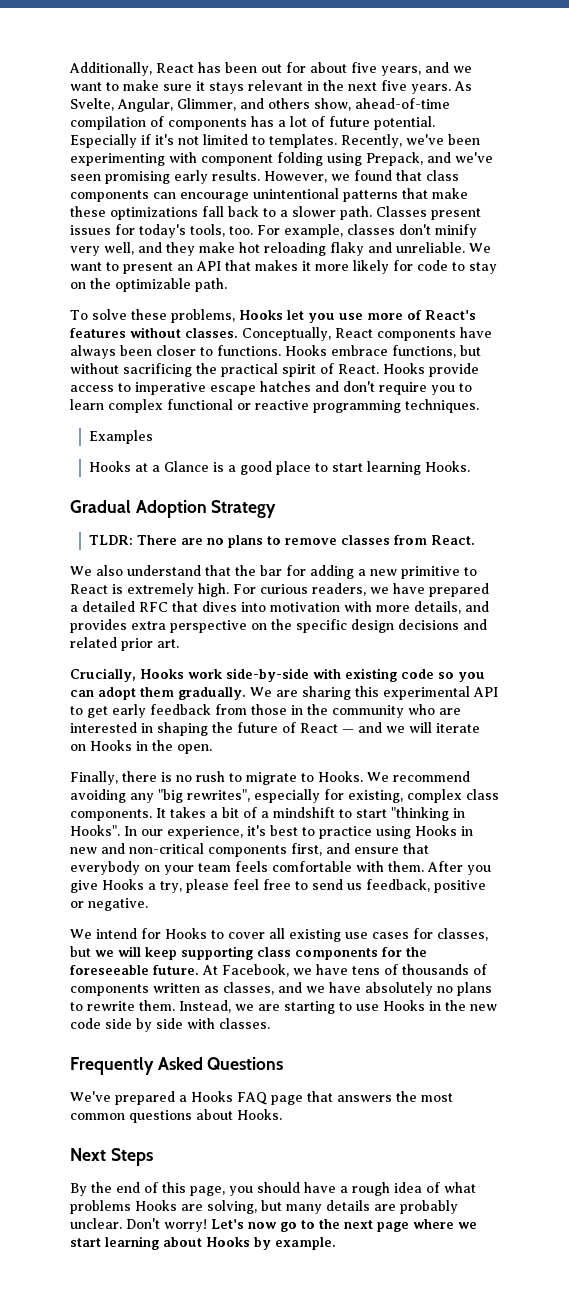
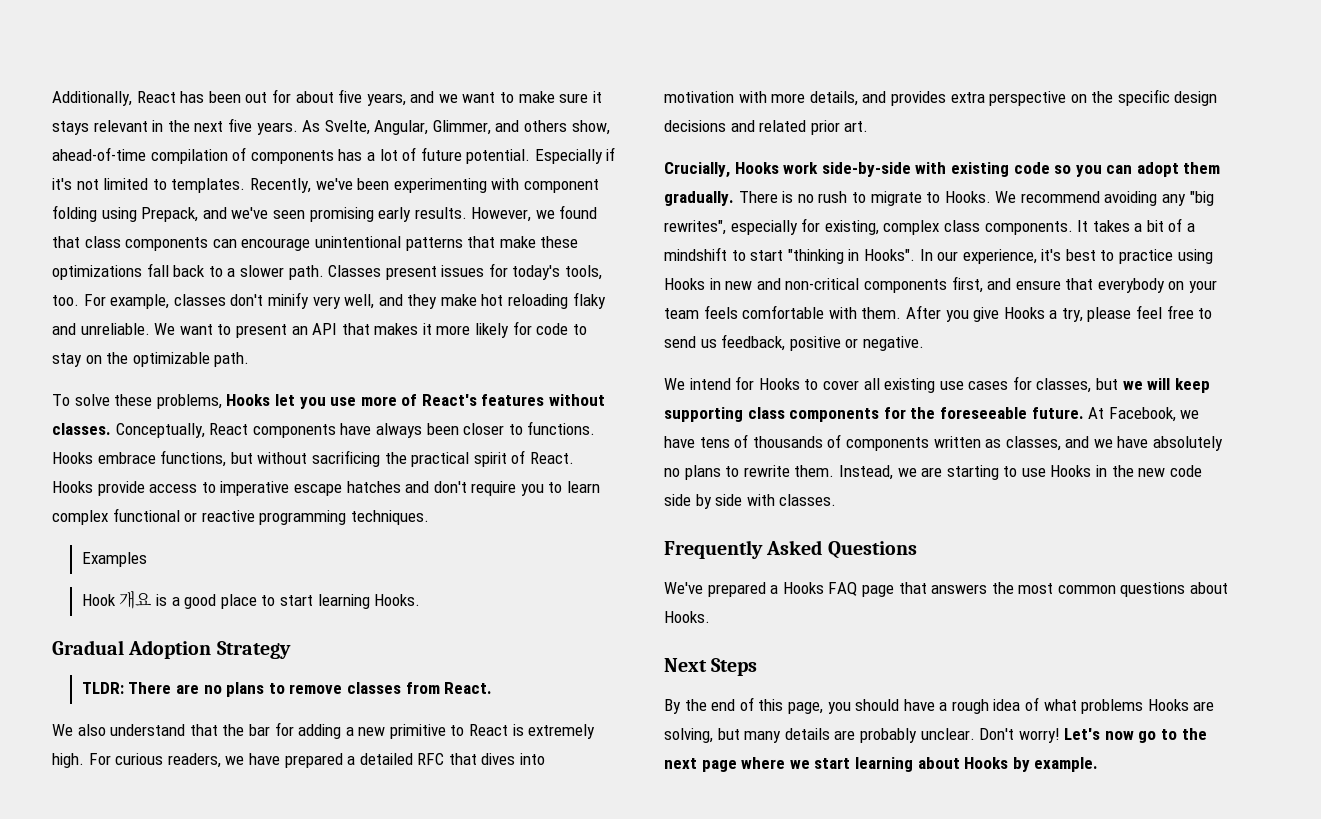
- Hooks at a Glance is a good place to start learning Hooks.
+ Hook 개요 is a good place to start learning Hooks.
- We are sharing this experimental API to get early feedback from those in the community who are interested in shaping the future of React — and we will iterate on Hooks in the open.
- Finally, there is no rush to migrate to Hooks.
+ There is no rush to migrate to Hooks.

